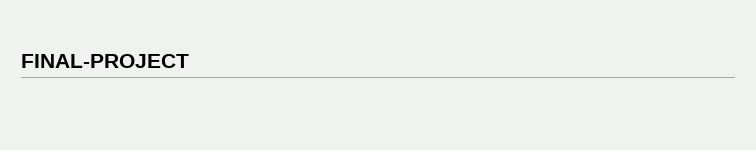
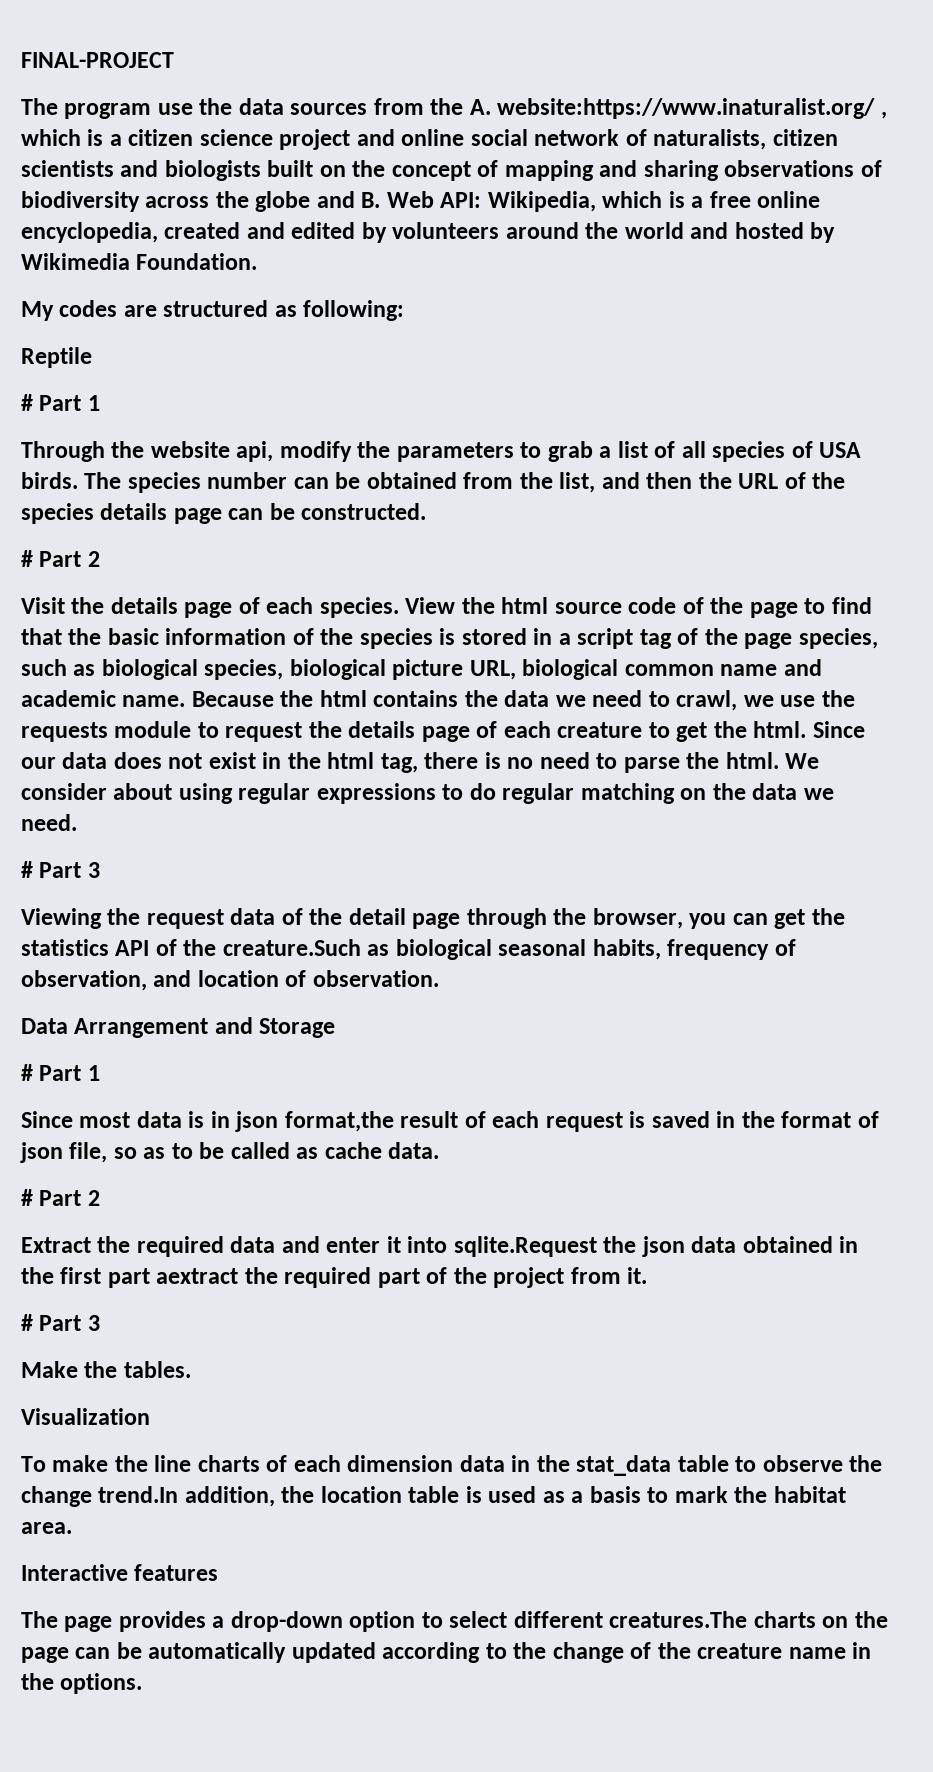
+ The program use the data sources from the A. website:https://www.inaturalist.org/ , which is a citizen science project and online social network of naturalists, citizen scientists and biologists built on the concept of mapping and sharing observations of biodiversity across the globe and B. Web API: Wikipedia, which is a free online encyclopedia, created and edited by volunteers around the world and hosted by Wikimedia Foundation.
+ My codes are structured as following:
+ Reptile
+ # Part 1
+ Through the website api, modify the parameters to grab a list of all species of USA birds. The species number can be obtained from the list, and then the URL of the species details page can be constructed.
+ # Part 2
+ Visit the details page of each species. View the html source code of the page to find that the basic information of the species is stored in a script tag of the page species, such as biological species, biological picture URL, biological common name and academic name. Because the html contains the data we need to crawl, we use the requests module to request the details page of each creature to get the html. Since our data does not exist in the html tag, there is no need to parse the html. We consider about using regular expressions to do regular matching on the data we need.
+ # Part 3
+ Viewing the request data of the detail page through the browser, you can get the statistics API of the creature.Such as biological seasonal habits, frequency of observation, and location of observation.
+ Data Arrangement and Storage
+ # Part 1
+ Since most data is in json format,the result of each request is saved in the format of json file, so as to be called as cache data.
+ # Part 2
+ Extract the required data and enter it into sqlite.Request the json data obtained in the first part aextract the required part of the project from it.
+ # Part 3
+ Make the tables.
+ Visualization
+ To make the line charts of each dimension data in the stat_data table to observe the change trend.In addition, the location table is used as a basis to mark the habitat area.
+ Interactive features
+ The page provides a drop-down option to select different creatures.The charts on the page can be automatically updated according to the change of the creature name in the options.

